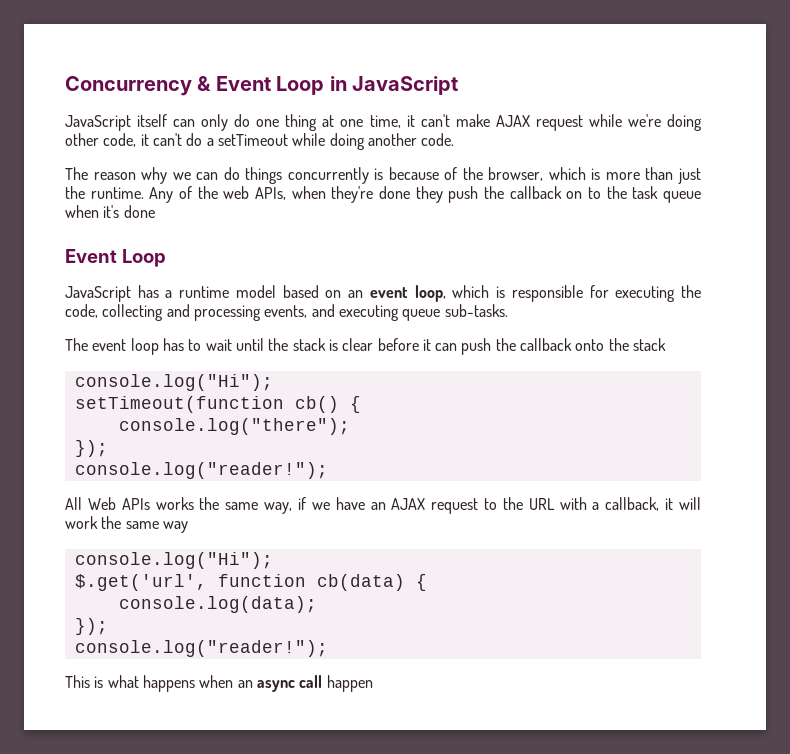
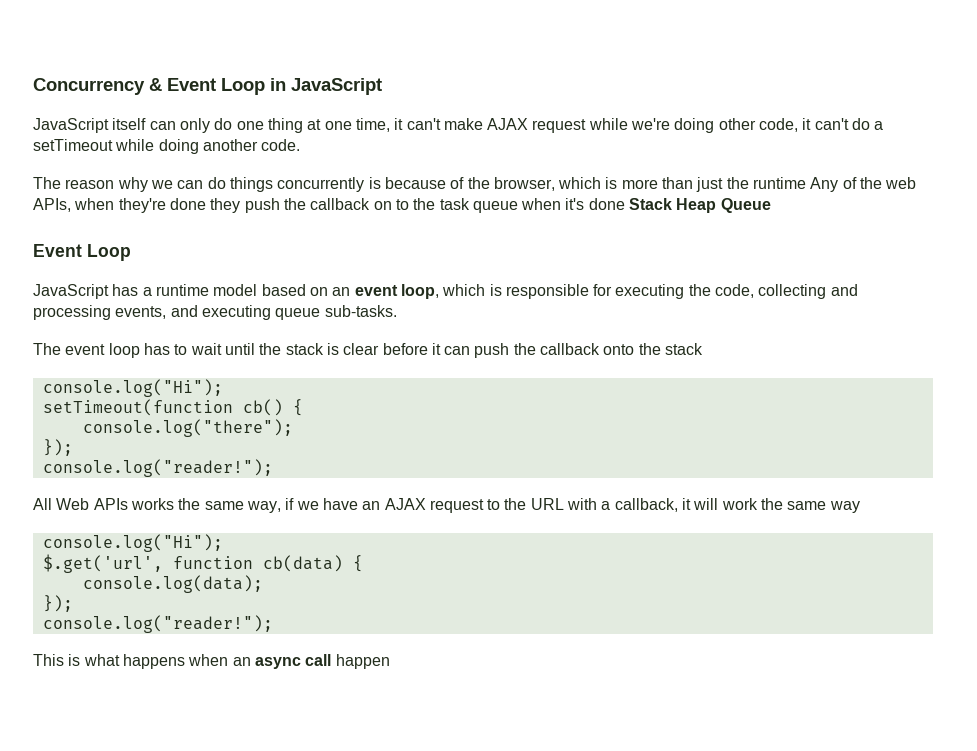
- The reason why we can do things concurrently is because of the browser, which is more than just the runtime. Any of the web APIs, when they're done they push the callback on to the task queue when it's done
+ The reason why we can do things concurrently is because of the browser, which is more than just the runtime Any of the web APIs, when they're done they push the callback on to the task queue when it's done Stack Heap Queue

